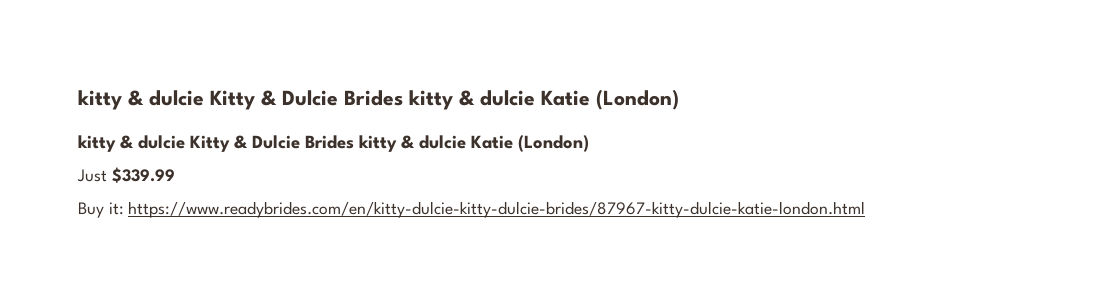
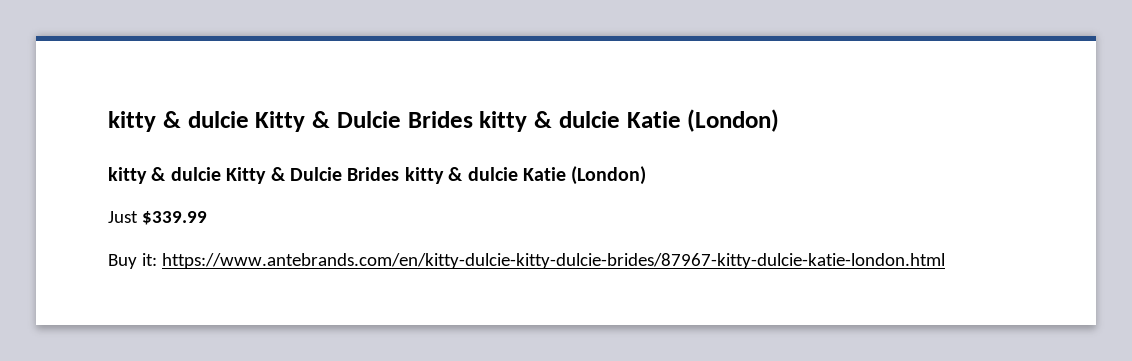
- Buy it: https://www.readybrides.com/en/kitty-dulcie-kitty-dulcie-brides/87967-kitty-dulcie-katie-london.html
+ Buy it: https://www.antebrands.com/en/kitty-dulcie-kitty-dulcie-brides/87967-kitty-dulcie-katie-london.html

